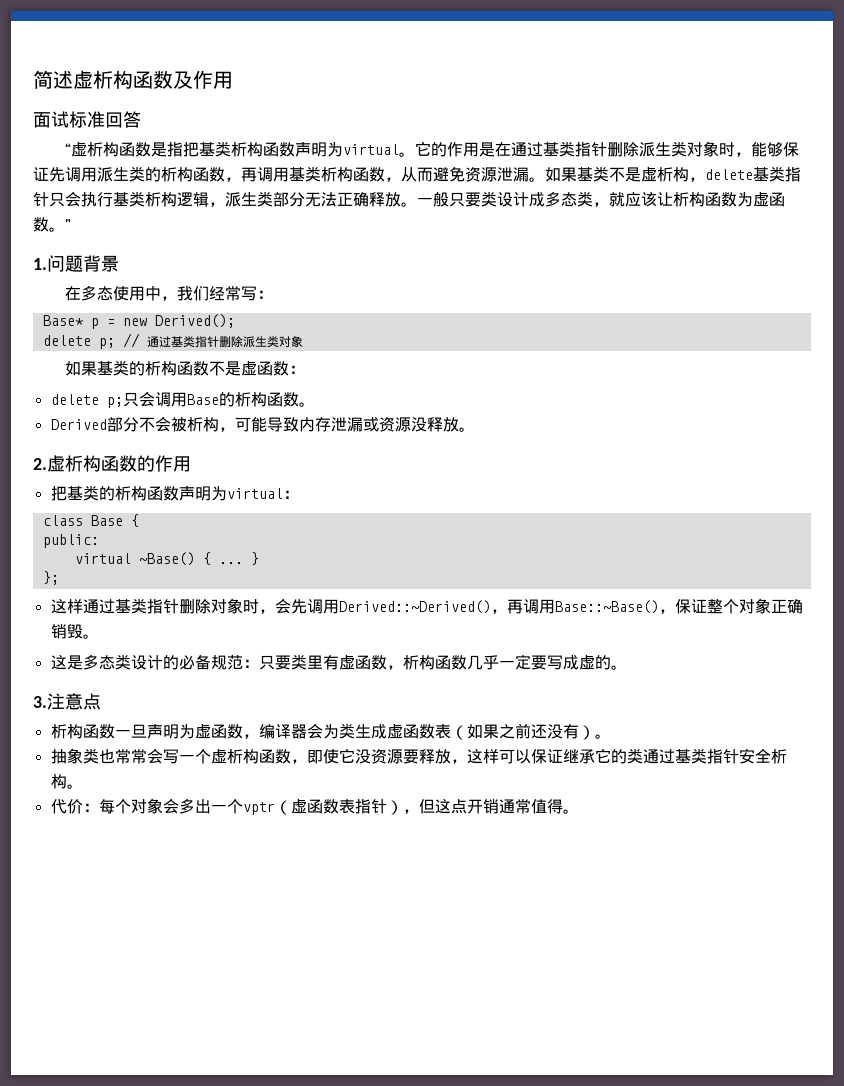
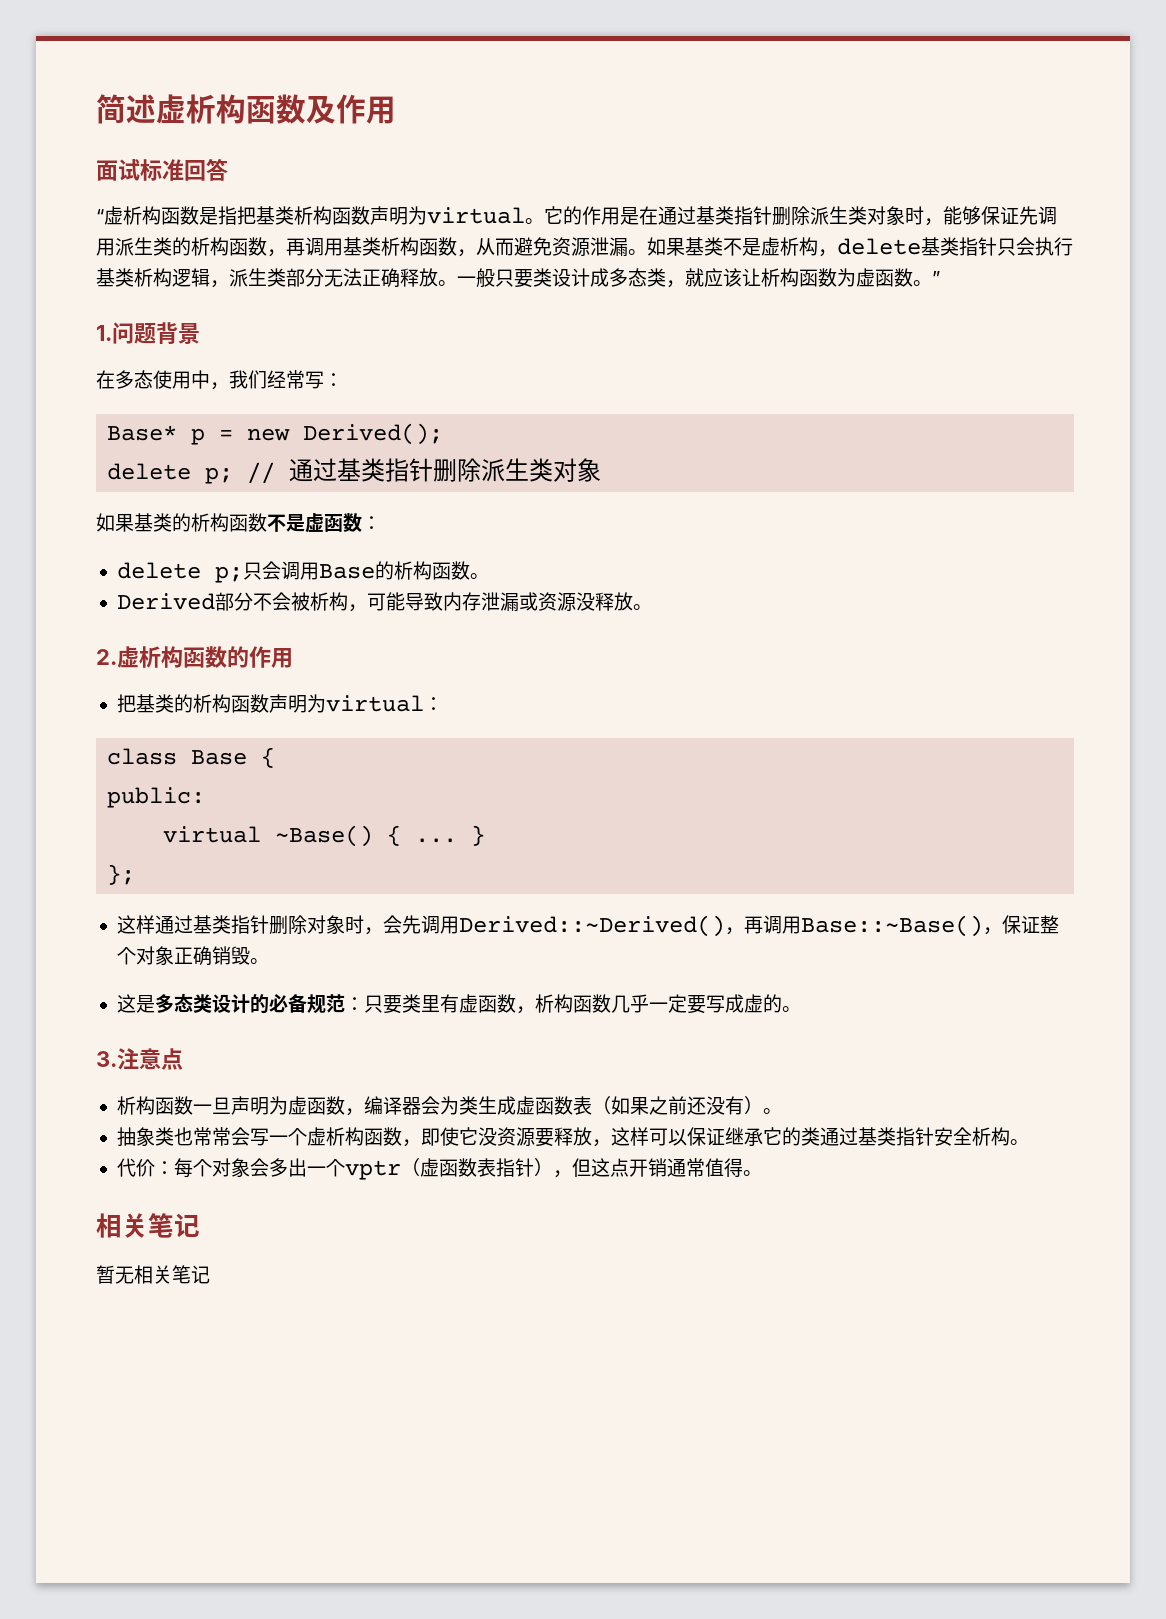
  代价：每个对象会多出一个vptr（虚函数表指针），但这点开销通常值得。
+ 相关笔记
+ 暂无相关笔记

